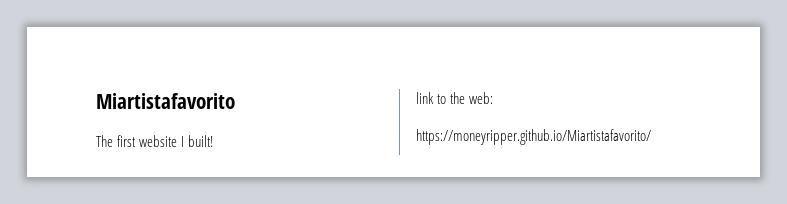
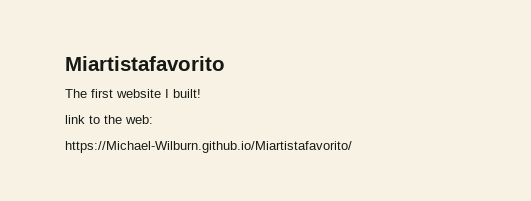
- https://moneyripper.github.io/Miartistafavorito/
+ https://Michael-Wilburn.github.io/Miartistafavorito/

